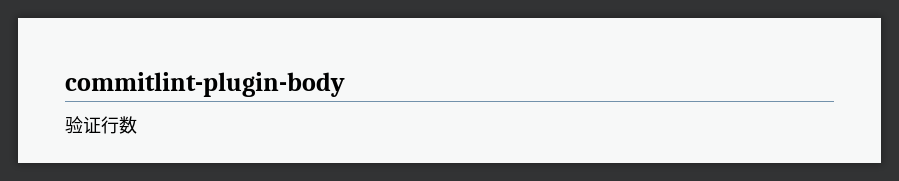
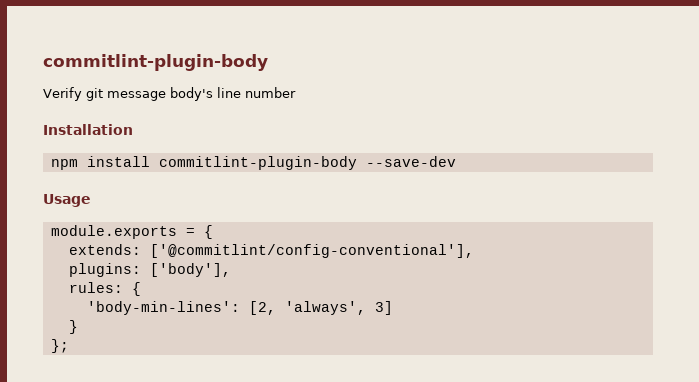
- 验证行数
+ Verify git message body's line number
+ Installation
+ npm install commitlint-plugin-body --save-dev
+ Usage
+ module.exports = {
+ extends: ['@commitlint/config-conventional'],
+ plugins: ['body'],
+ rules: {
+ 'body-min-lines': [2, 'always', 3]
+ }
+ };

